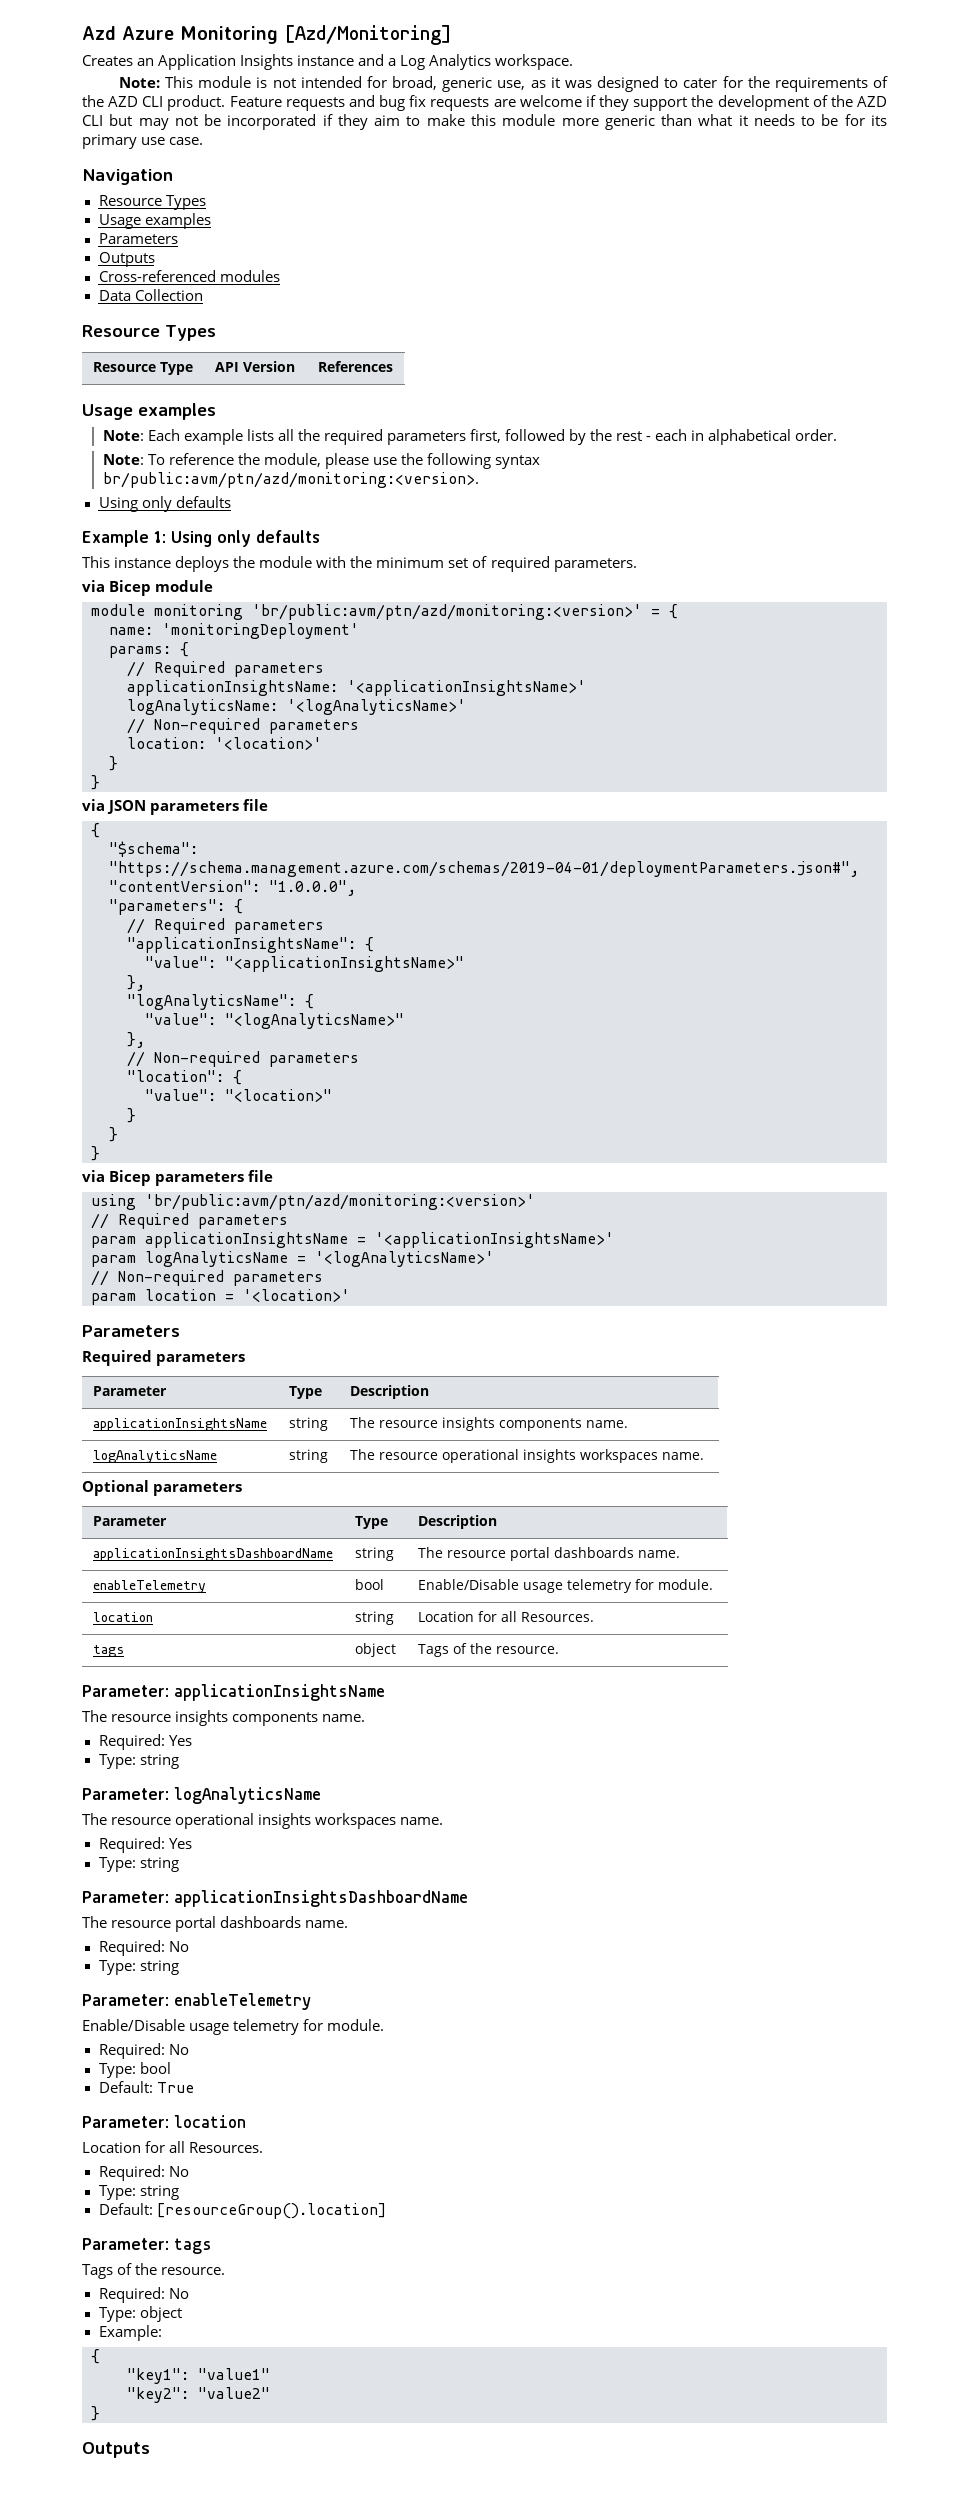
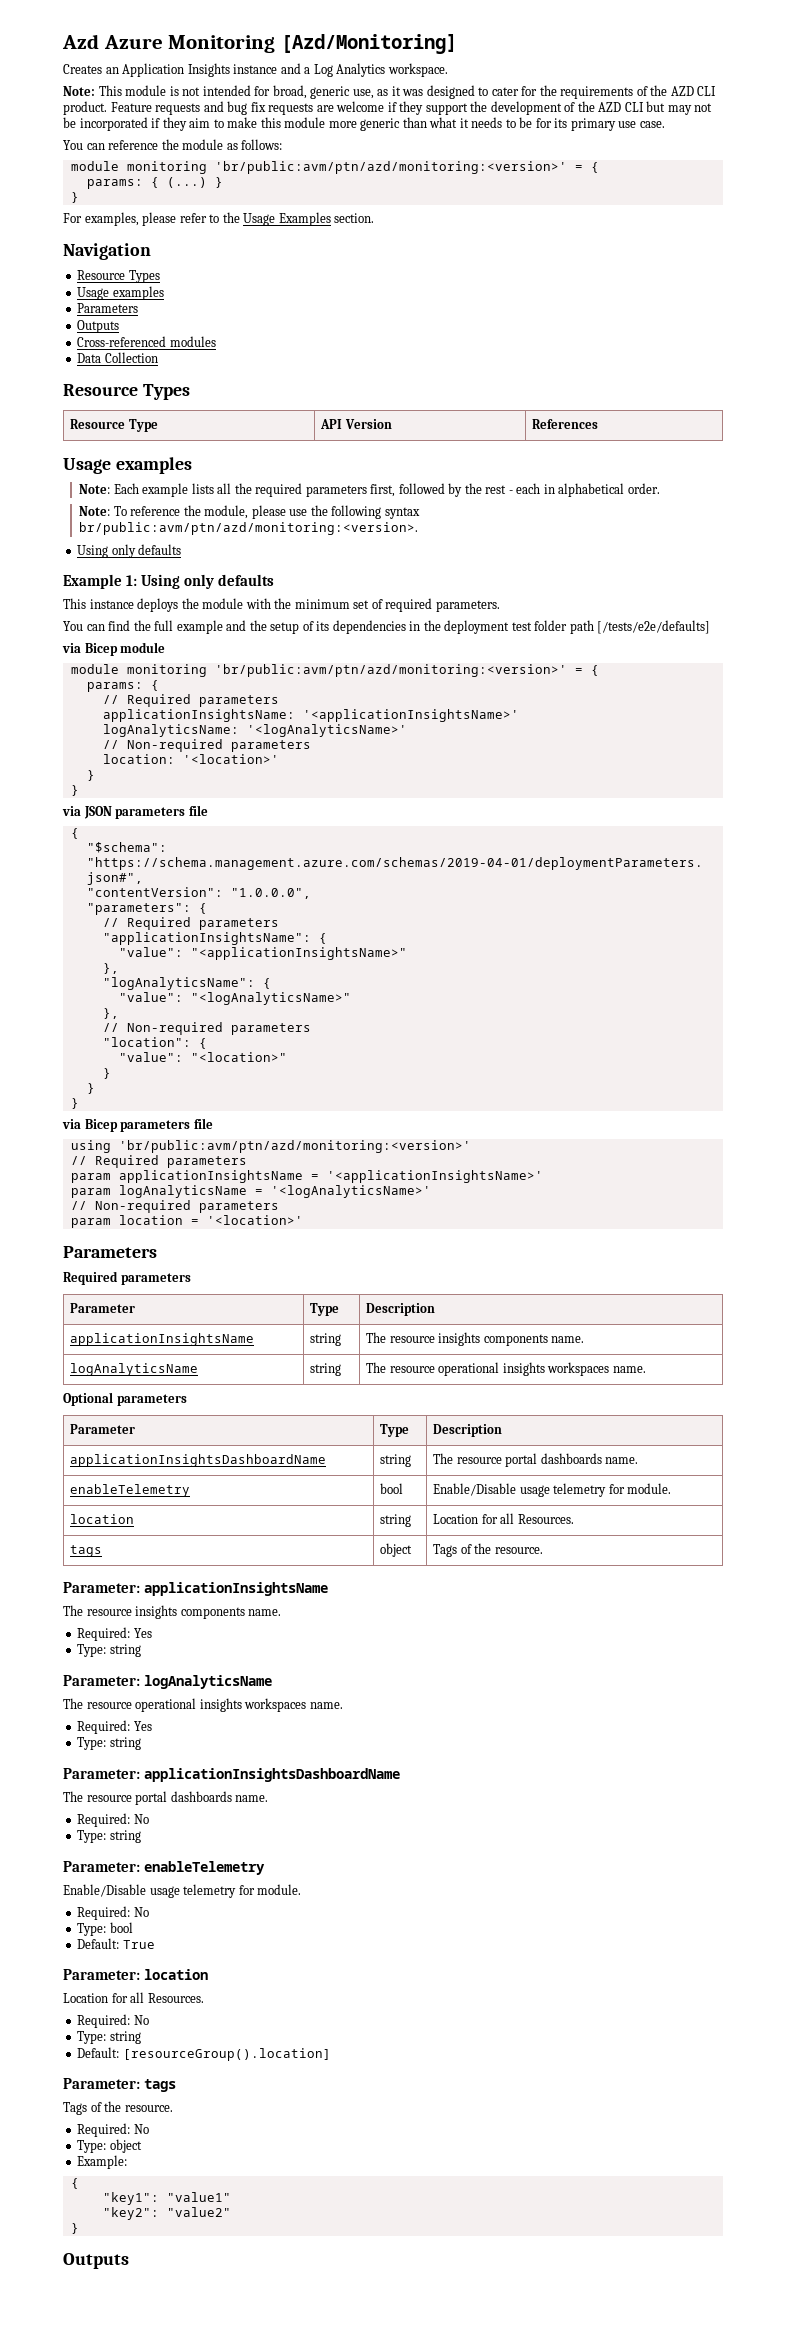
+ You can reference the module as follows:
+ module monitoring 'br/public:avm/ptn/azd/monitoring:<version>' = {
+ params: { (...) }
+ }
+ For examples, please refer to the Usage Examples section.
+ You can find the full example and the setup of its dependencies in the deployment test folder path [/tests/e2e/defaults]
- name: 'monitoringDeployment'

